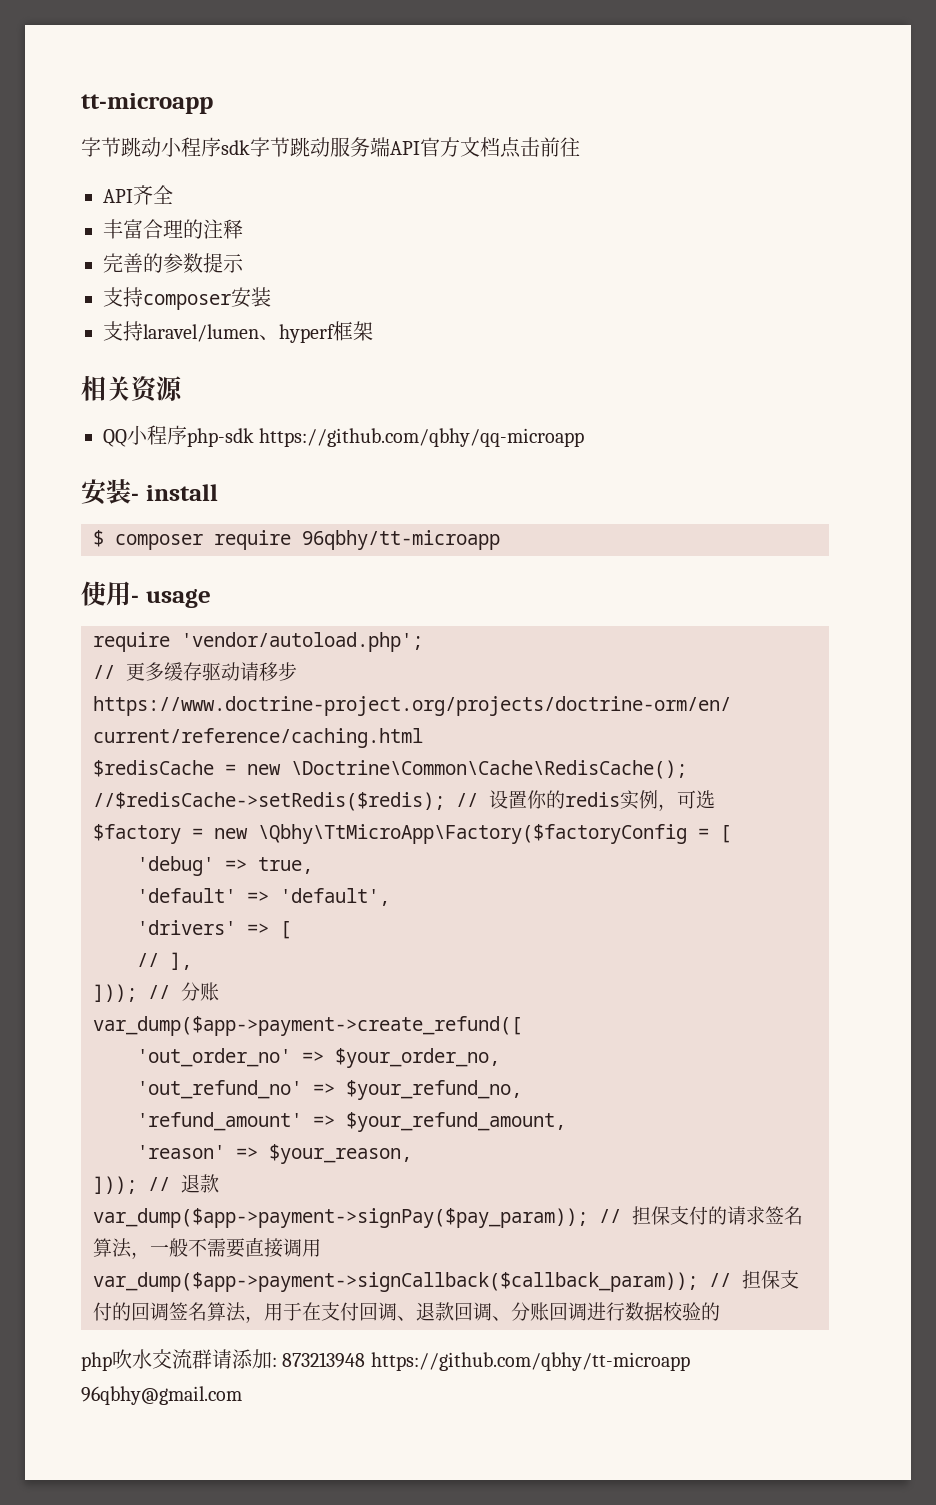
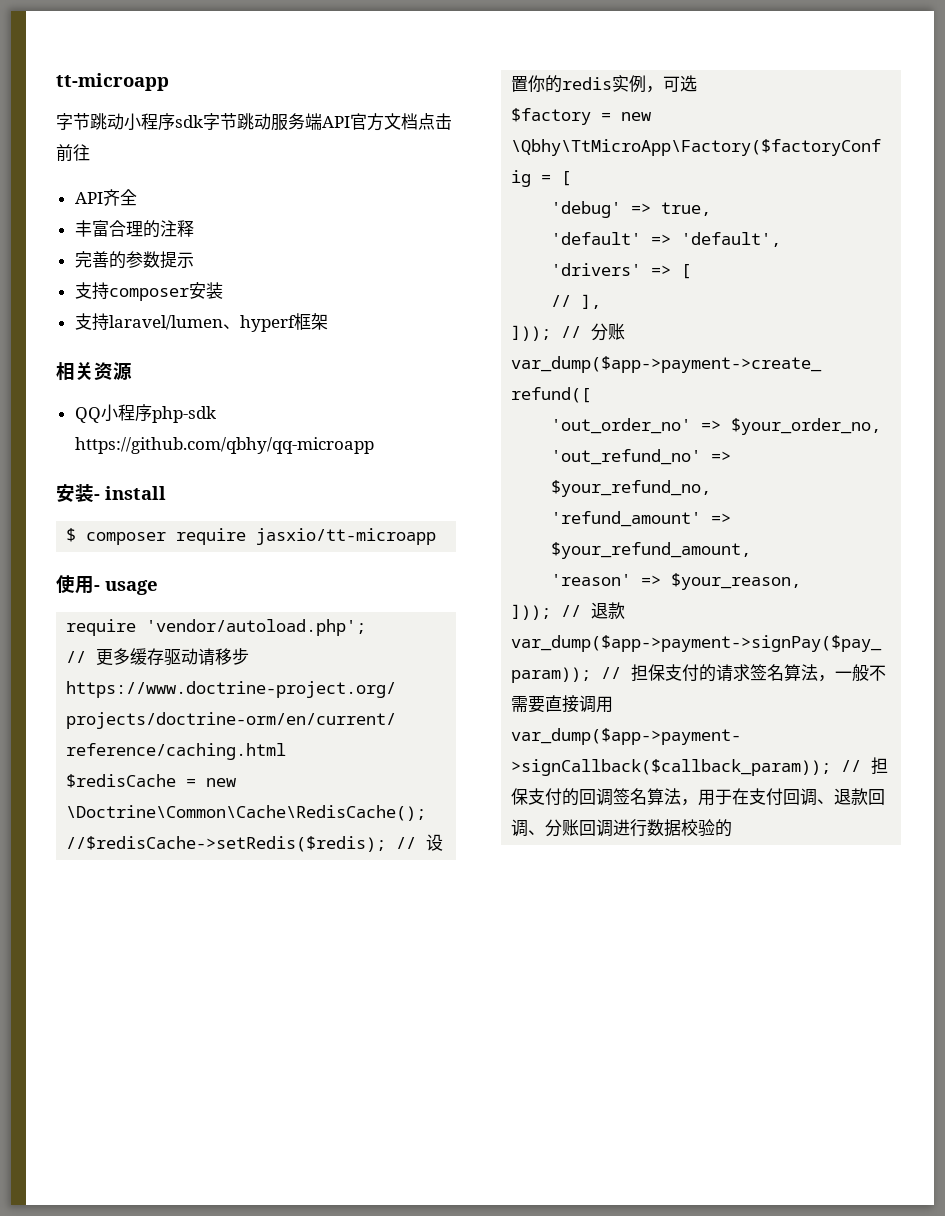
- $ composer require 96qbhy/tt-microapp
+ $ composer require jasxio/tt-microapp
- php吹水交流群请添加: 873213948 https://github.com/qbhy/tt-microapp 96qbhy@gmail.com

